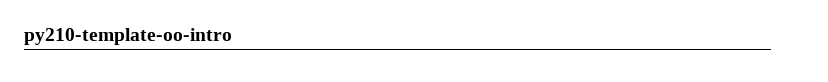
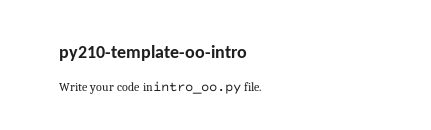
+ Write your code inintro_oo.py file.

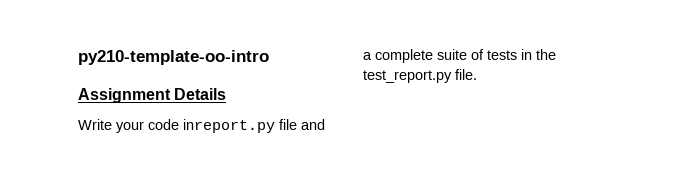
+ Assignment Details
- Write your code inintro_oo.py file.
+ Write your code inreport.py file and a complete suite of tests in the test_report.py file.

